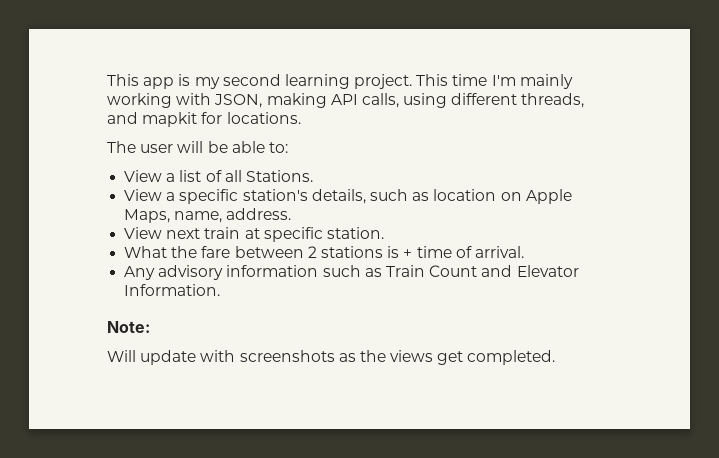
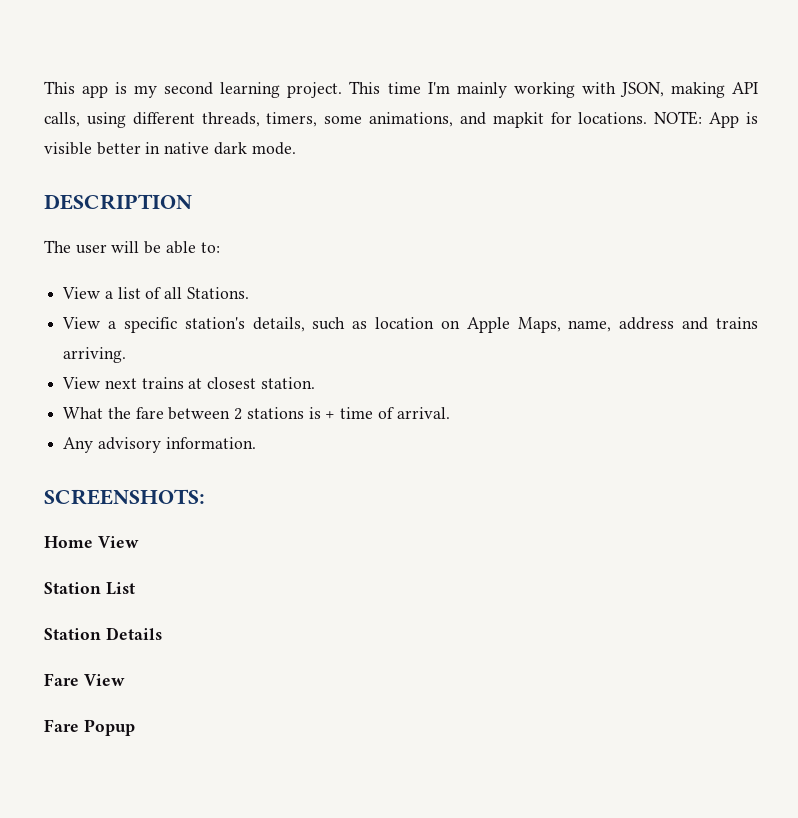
- This time I'm mainly working with JSON, making API calls, using different threads, and mapkit for locations.
+ This time I'm mainly working with JSON, making API calls, using different threads, timers, some animations, and mapkit for locations. NOTE: App is visible better in native dark mode.
+ DESCRIPTION
- View a specific station's details, such as location on Apple Maps, name, address.
+ View a specific station's details, such as location on Apple Maps, name, address and trains arriving.
- View next train at specific station.
+ View next trains at closest station.
- Any advisory information such as Train Count and Elevator Information.
- Note:
- Will update with screenshots as the views get completed.
+ Any advisory information.
+ SCREENSHOTS:
+ Home View
+ Station List
+ Station Details
+ Fare View
+ Fare Popup

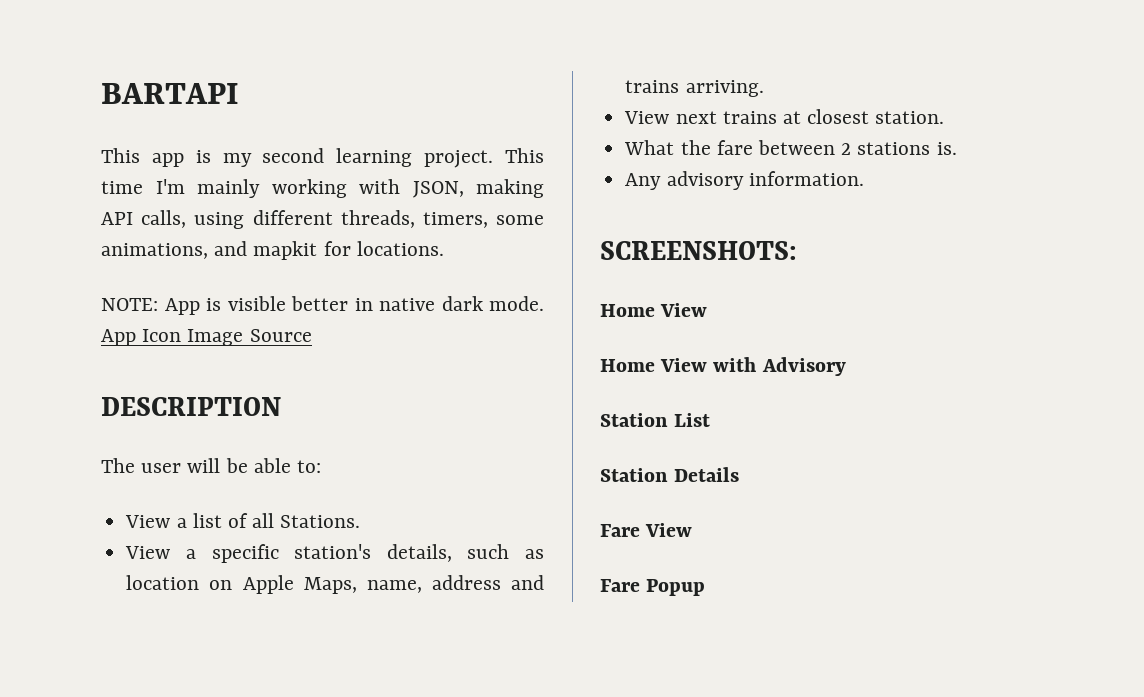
+ BARTAPI
- This time I'm mainly working with JSON, making API calls, using different threads, timers, some animations, and mapkit for locations. NOTE: App is visible better in native dark mode.
+ This time I'm mainly working with JSON, making API calls, using different threads, timers, some animations, and mapkit for locations.
+ NOTE: App is visible better in native dark mode. App Icon Image Source
- What the fare between 2 stations is + time of arrival.
+ What the fare between 2 stations is.
+ Home View with Advisory

